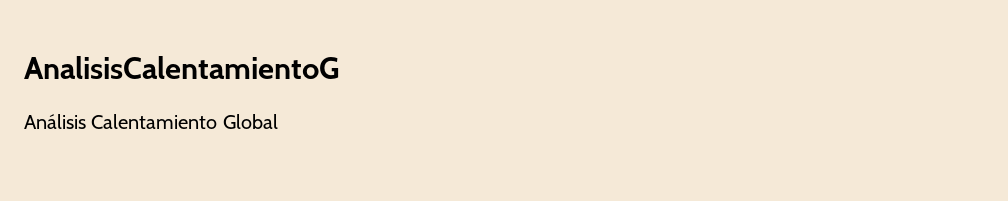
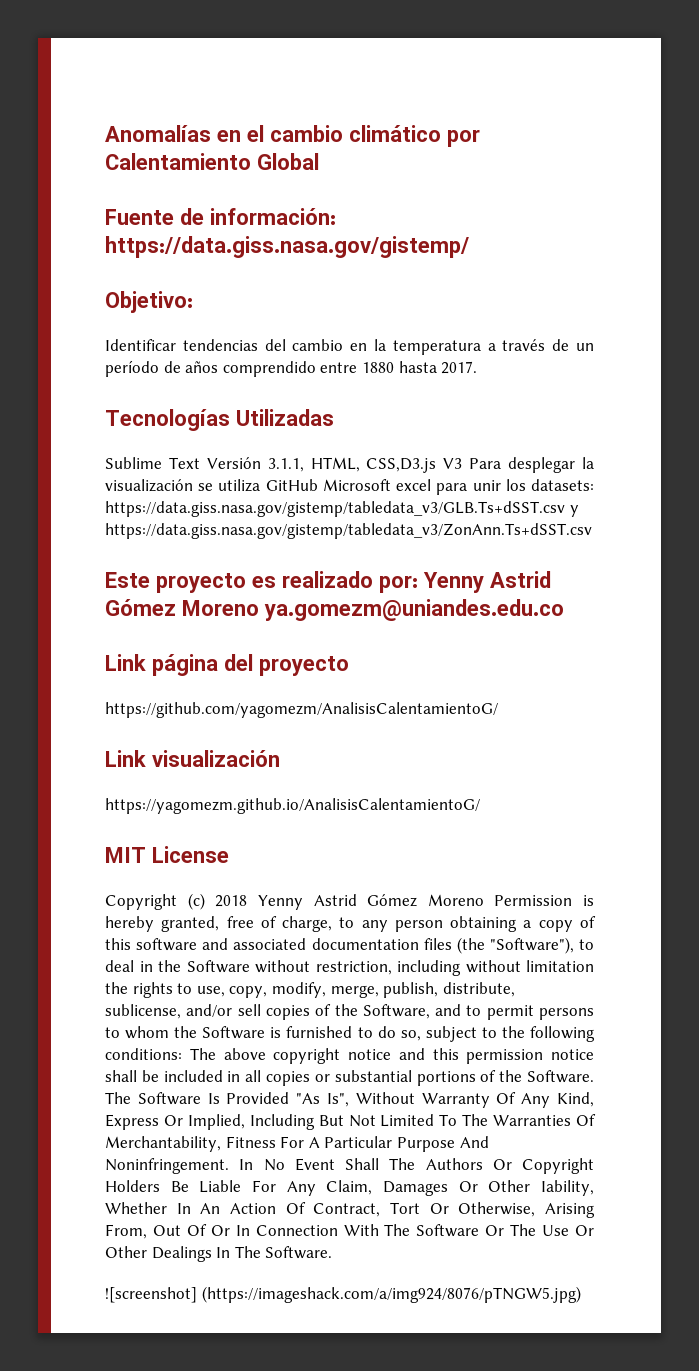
- AnalisisCalentamientoG
- Análisis Calentamiento Global
+ Anomalías en el cambio climático por Calentamiento Global
+ Fuente de información: https://data.giss.nasa.gov/gistemp/
+ Objetivo:
+ Identificar tendencias del cambio en la temperatura a través de un período de años comprendido entre 1880 hasta 2017.
+ Tecnologías Utilizadas
+ Sublime Text Versión 3.1.1, HTML, CSS,D3.js V3 Para desplegar la visualización se utiliza GitHub Microsoft excel para unir los datasets: https://data.giss.nasa.gov/gistemp/tabledata_v3/GLB.Ts+dSST.csv y https://data.giss.nasa.gov/gistemp/tabledata_v3/ZonAnn.Ts+dSST.csv
+ Este proyecto es realizado por: Yenny Astrid Gómez Moreno ya.gomezm@uniandes.edu.co
+ Link página del proyecto
+ https://github.com/yagomezm/AnalisisCalentamientoG/
+ Link visualización
+ https://yagomezm.github.io/AnalisisCalentamientoG/
+ MIT License
+ Copyright (c) 2018 Yenny Astrid Gómez Moreno Permission is hereby granted, free of charge, to any person obtaining a copy of this software and associated documentation files (the "Software"), to deal in the Software without restriction, including without limitation the rights to use, copy, modify, merge, publish, distribute, sublicense, and/or sell copies of the Software, and to permit persons to whom the Software is furnished to do so, subject to the following conditions: The above copyright notice and this permission notice shall be included in all copies or substantial portions of the Software. The Software Is Provided "As Is", Without Warranty Of Any Kind, Express Or Implied, Including But Not Limited To The Warranties Of Merchantability, Fitness For A Particular Purpose And Noninfringement. In No Event Shall The Authors Or Copyright Holders Be Liable For Any Claim, Damages Or Other Iability, Whether In An Action Of Contract, Tort Or Otherwise, Arising From, Out Of Or In Connection With The Software Or The Use Or Other Dealings In The Software.
+ ![screenshot] (https://imageshack.com/a/img924/8076/pTNGW5.jpg)

